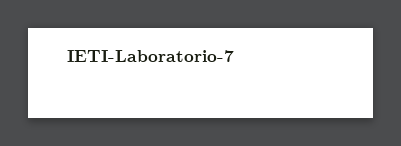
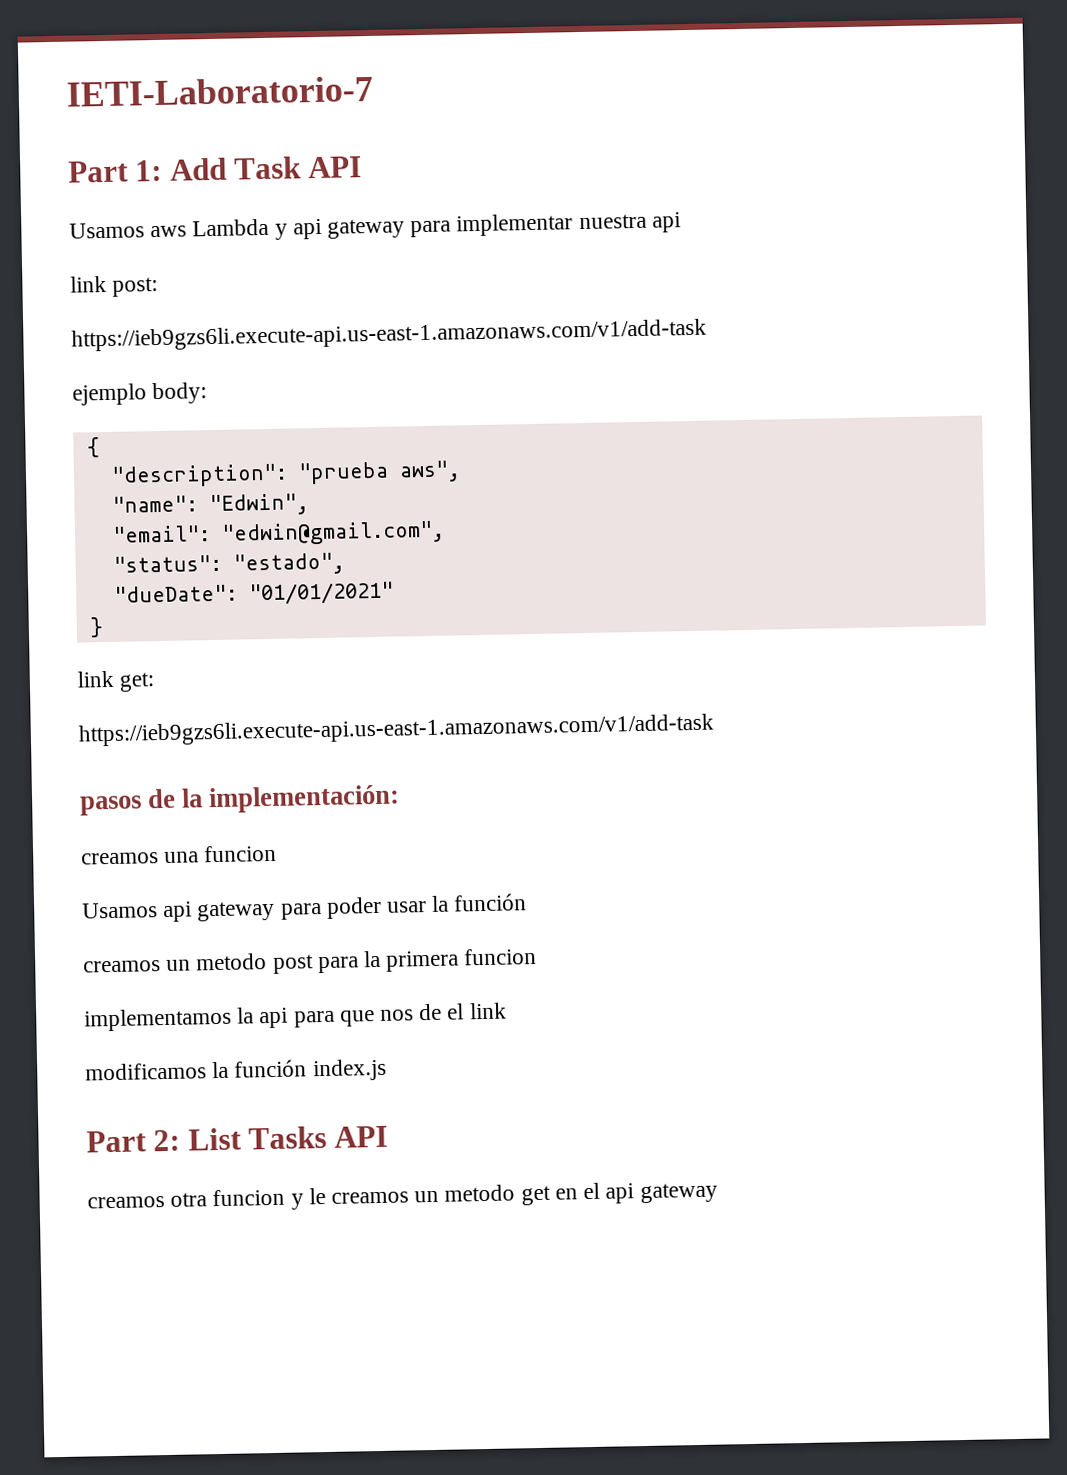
+ Part 1: Add Task API
+ Usamos aws Lambda y api gateway para implementar nuestra api
+ link post:
+ https://ieb9gzs6li.execute-api.us-east-1.amazonaws.com/v1/add-task
+ ejemplo body:
+ {
+ "description": "prueba aws",
+ "name": "Edwin",
+ "email": "edwin@gmail.com",
+ "status": "estado",
+ "dueDate": "01/01/2021"
+ }
+ link get:
+ https://ieb9gzs6li.execute-api.us-east-1.amazonaws.com/v1/add-task
+ pasos de la implementación:
+ creamos una funcion
+ Usamos api gateway para poder usar la función
+ creamos un metodo post para la primera funcion
+ implementamos la api para que nos de el link
+ modificamos la función index.js
+ Part 2: List Tasks API
+ creamos otra funcion y le creamos un metodo get en el api gateway

